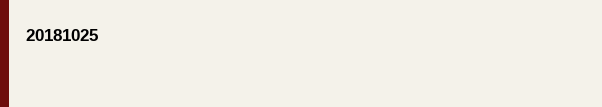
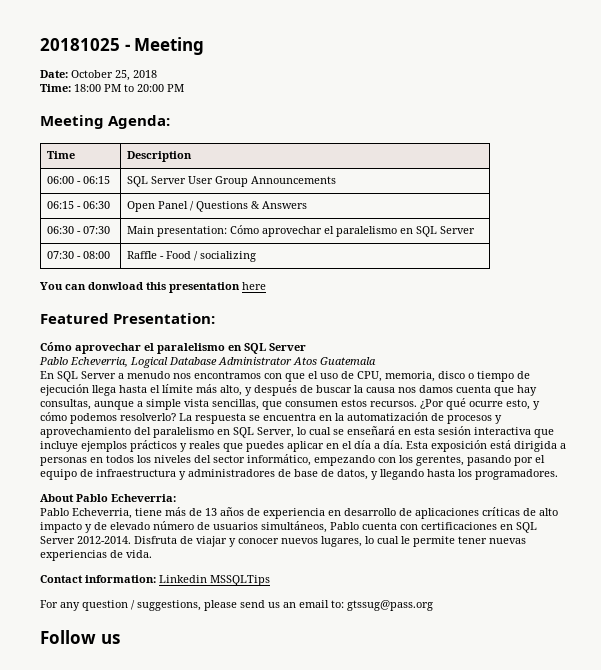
- 20181025
+ 20181025 - Meeting
+ Date: October 25, 2018
+ Time: 18:00 PM to 20:00 PM
+ Meeting Agenda:
+ Time | Description
+ 06:00 - 06:15 | SQL Server User Group Announcements
+ 06:15 - 06:30 | Open Panel / Questions & Answers
+ 06:30 - 07:30 | Main presentation: Cómo aprovechar el paralelismo en SQL Server
+ 07:30 - 08:00 | Raffle - Food / socializing
+ You can donwload this presentation here
+ Featured Presentation:
+ Cómo aprovechar el paralelismo en SQL Server
+ Pablo Echeverria, Logical Database Administrator Atos Guatemala
+ En SQL Server a menudo nos encontramos con que el uso de CPU, memoria, disco o tiempo de ejecución llega hasta el límite más alto, y después de buscar la causa nos damos cuenta que hay consultas, aunque a simple vista sencillas, que consumen estos recursos. ¿Por qué ocurre esto, y cómo podemos resolverlo? La respuesta se encuentra en la automatización de procesos y aprovechamiento del paralelismo en SQL Server, lo cual se enseñará en esta sesión interactiva que incluye ejemplos prácticos y reales que puedes aplicar en el día a día. Esta exposición está dirigida a personas en todos los niveles del sector informático, empezando con los gerentes, pasando por el equipo de infraestructura y administradores de base de datos, y llegando hasta los programadores.
+ About Pablo Echeverria:
+ Pablo Echeverria, tiene más de 13 años de experiencia en desarrollo de aplicaciones críticas de alto impacto y de elevado número de usuarios simultáneos, Pablo cuenta con certificaciones en SQL Server 2012-2014. Disfruta de viajar y conocer nuevos lugares, lo cual le permite tener nuevas experiencias de vida.
+ Contact information: Linkedin MSSQLTips
+ For any question / suggestions, please send us an email to: gtssug@pass.org
+ Follow us

